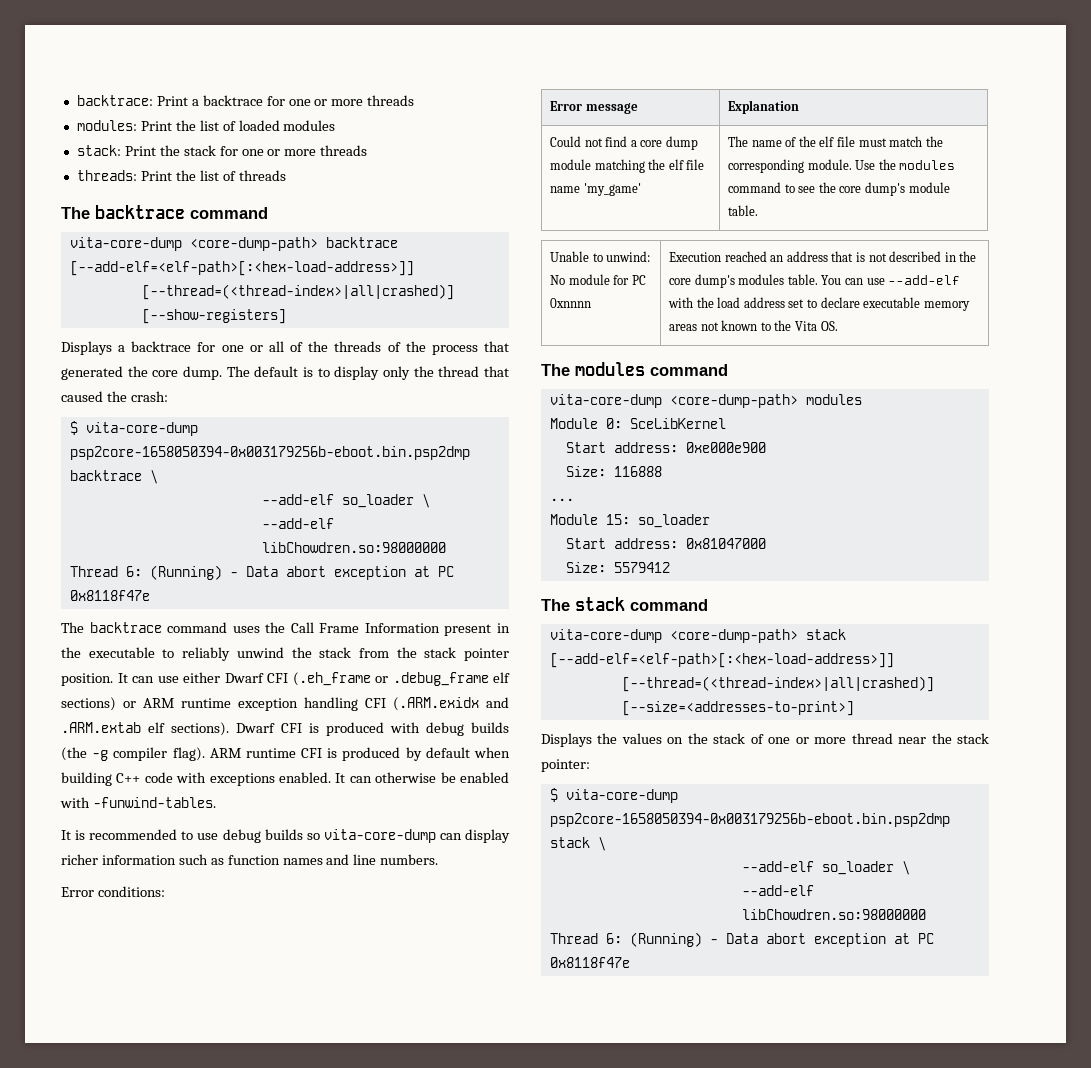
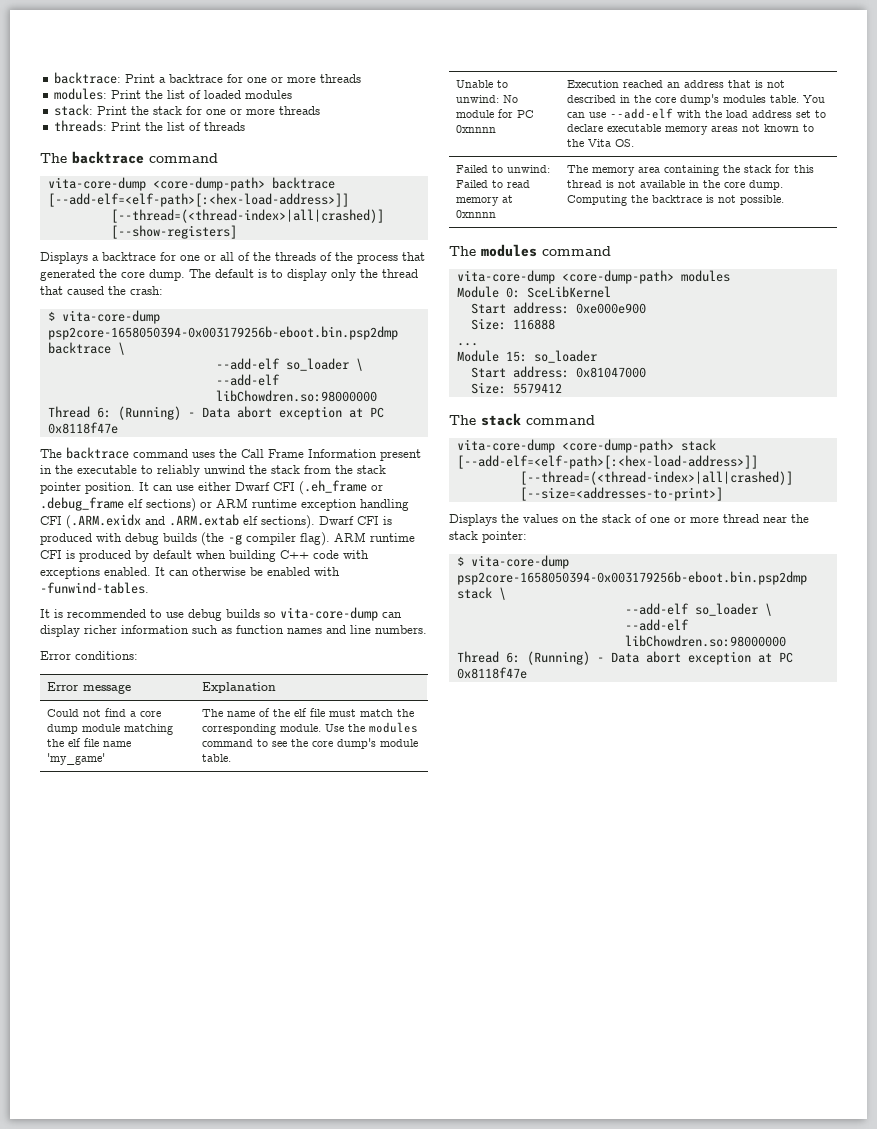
+ Failed to unwind: Failed to read memory at 0xnnnn | The memory area containing the stack for this thread is not available in the core dump. Computing the backtrace is not possible.

